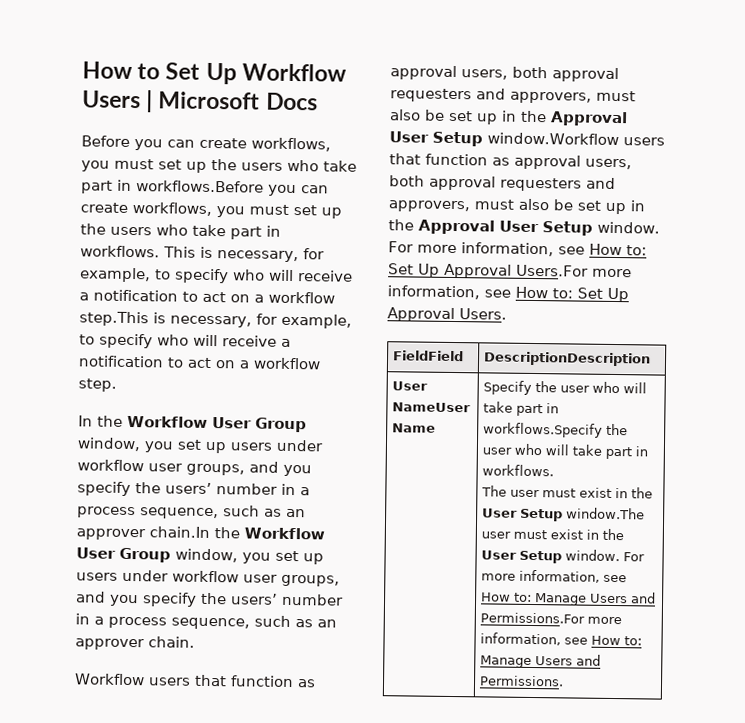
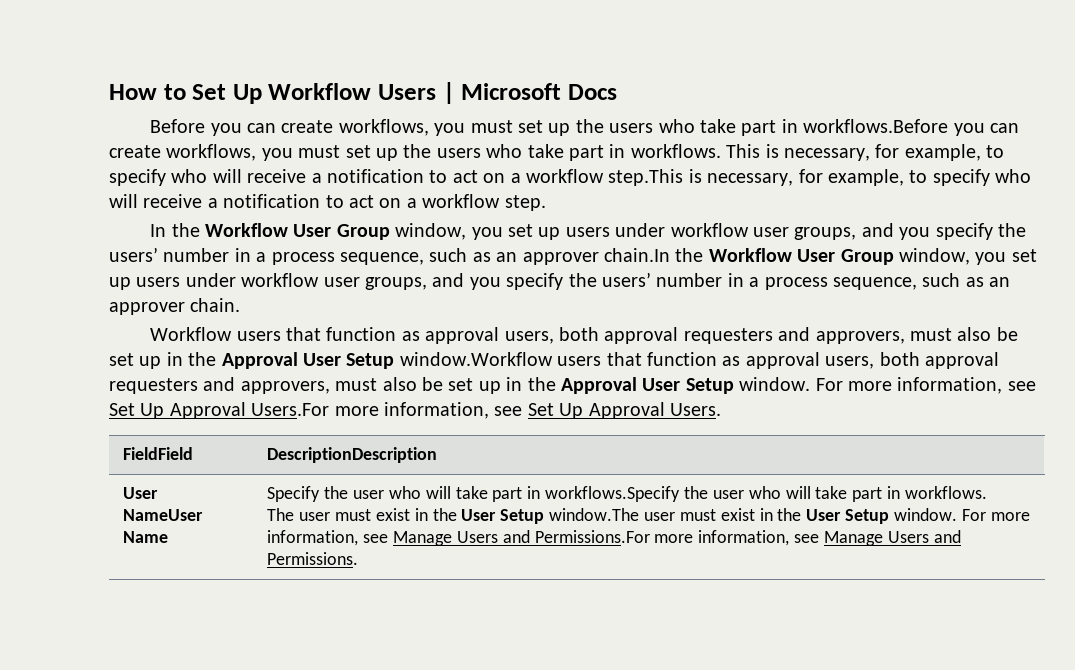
- For more information, see How to: Set Up Approval Users.For more information, see How to: Set Up Approval Users.
+ For more information, see Set Up Approval Users.For more information, see Set Up Approval Users.
- For more information, see How to: Manage Users and Permissions.For more information, see How to: Manage Users and Permissions.
+ For more information, see Manage Users and Permissions.For more information, see Manage Users and Permissions.

